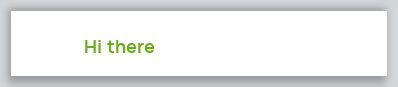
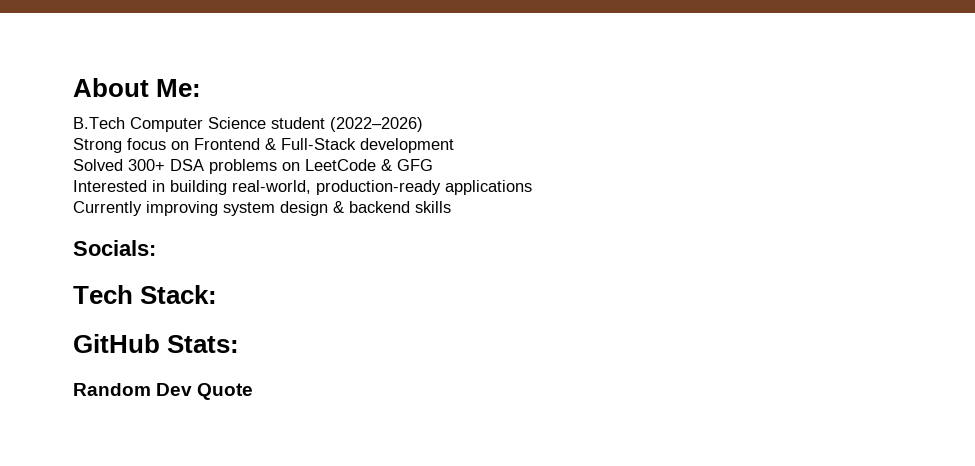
- Hi there
+ About Me:
+ B.Tech Computer Science student (2022–2026)
+ Strong focus on Frontend & Full-Stack development
+ Solved 300+ DSA problems on LeetCode & GFG
+ Interested in building real-world, production-ready applications
+ Currently improving system design & backend skills
+ Socials:
+ Tech Stack:
+ GitHub Stats:
+ Random Dev Quote

